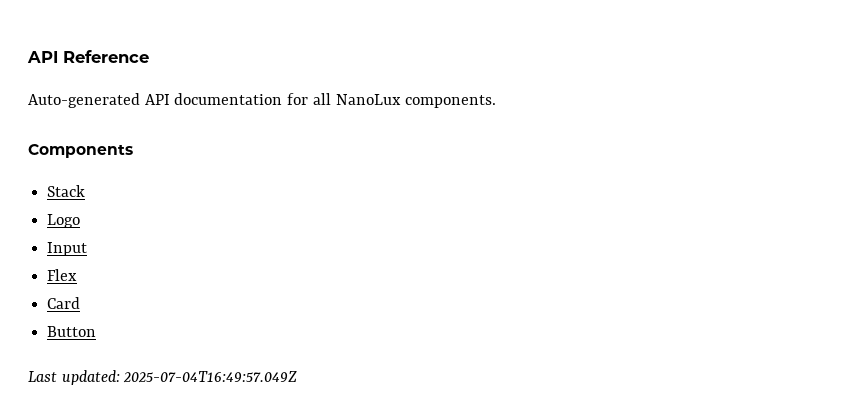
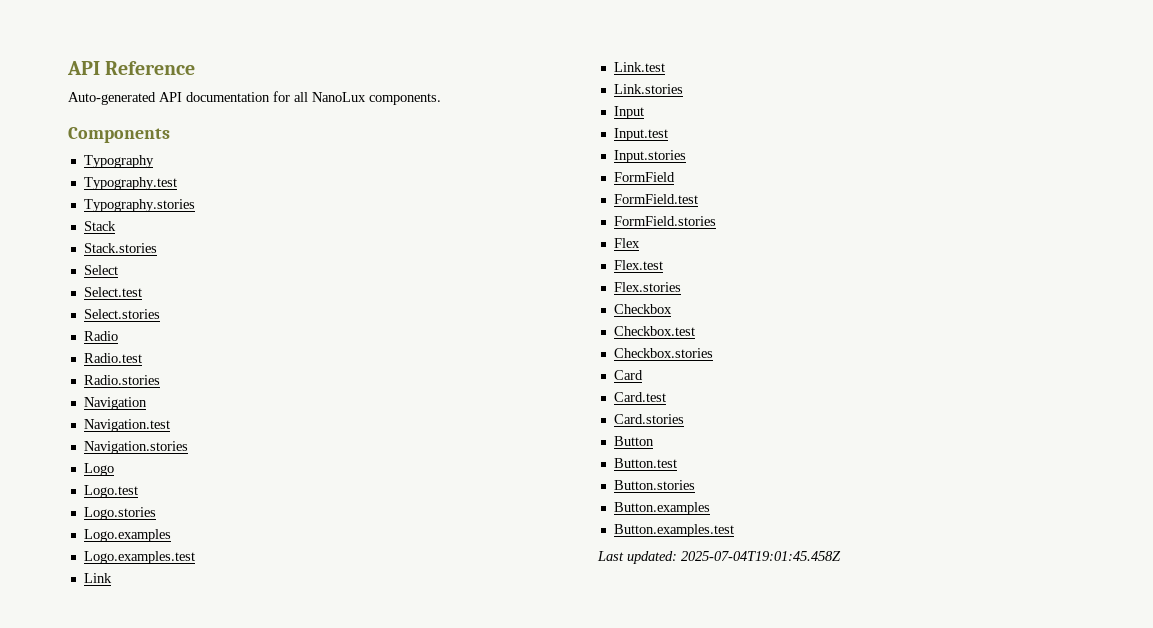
+ Typography
+ Typography.test
+ Typography.stories
  Stack
+ Stack.stories
+ Select
+ Select.test
+ Select.stories
+ Radio
+ Radio.test
+ Radio.stories
+ Navigation
+ Navigation.test
+ Navigation.stories
  Logo
+ Logo.test
+ Logo.stories
+ Logo.examples
+ Logo.examples.test
+ Link
+ Link.test
+ Link.stories
  Input
+ Input.test
+ Input.stories
+ FormField
+ FormField.test
+ FormField.stories
  Flex
+ Flex.test
+ Flex.stories
+ Checkbox
+ Checkbox.test
+ Checkbox.stories
+ Card.test
+ Card.stories
+ Button.test
+ Button.stories
+ Button.examples
+ Button.examples.test
- Last updated: 2025-07-04T16:49:57.049Z
+ Last updated: 2025-07-04T19:01:45.458Z

